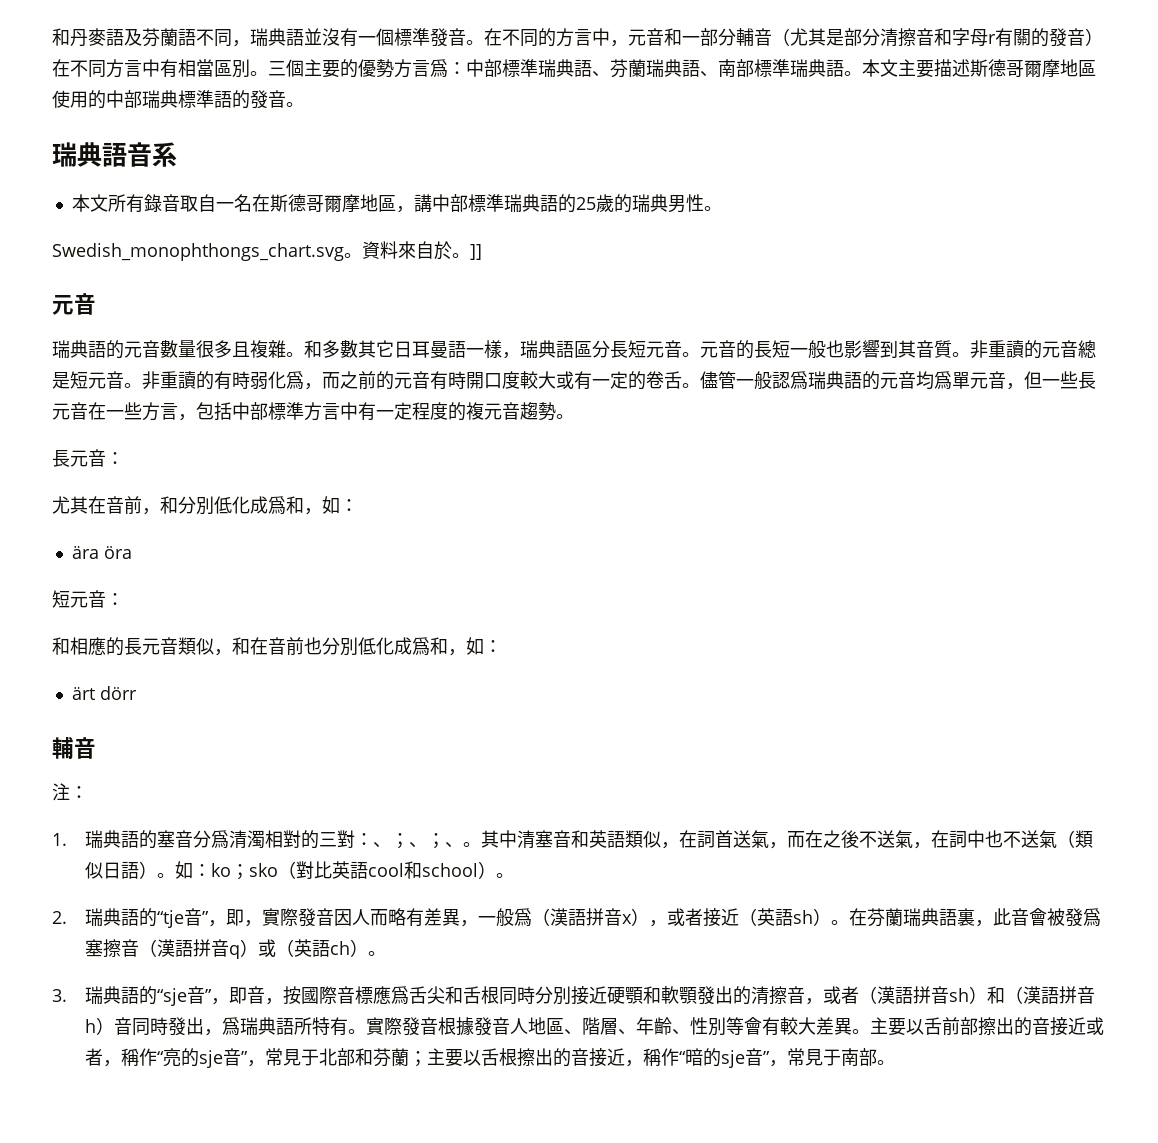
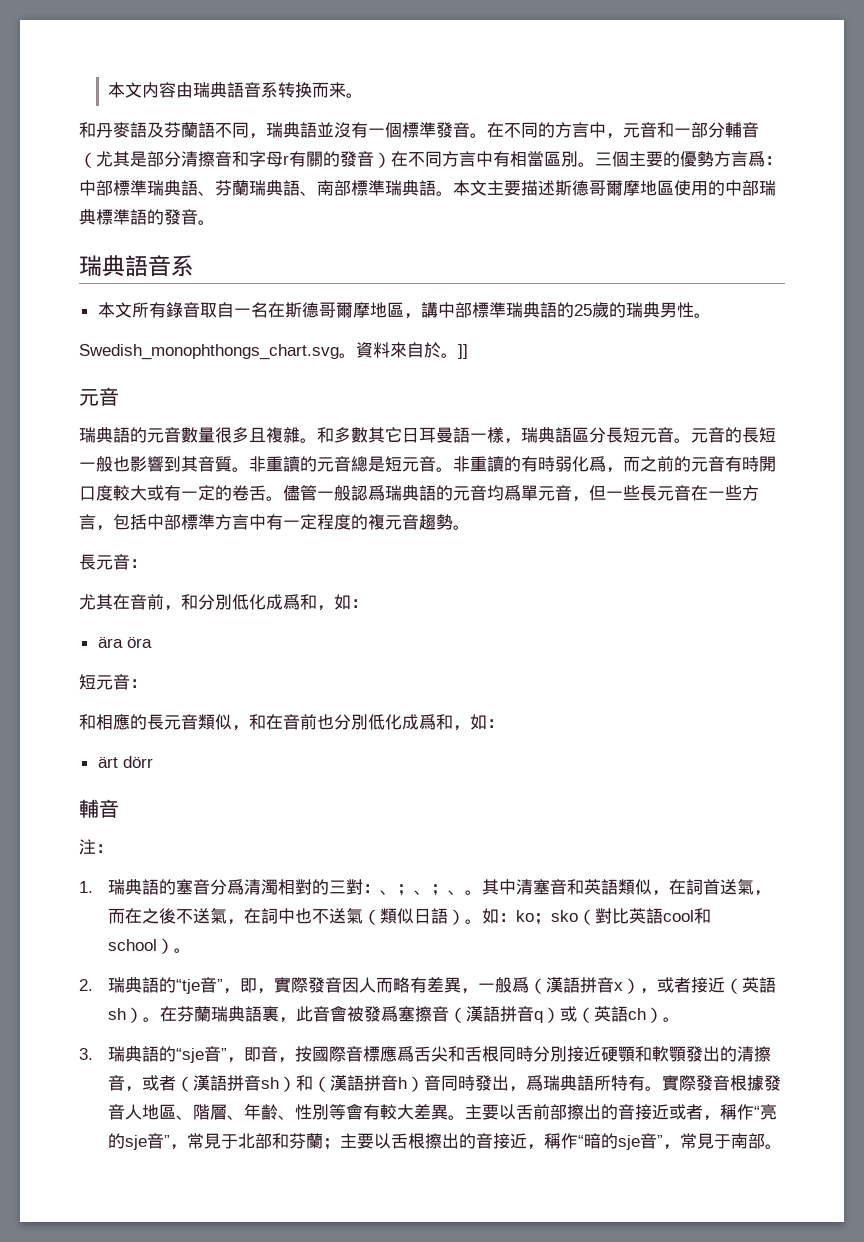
+ 本文内容由瑞典語音系转换而来。

